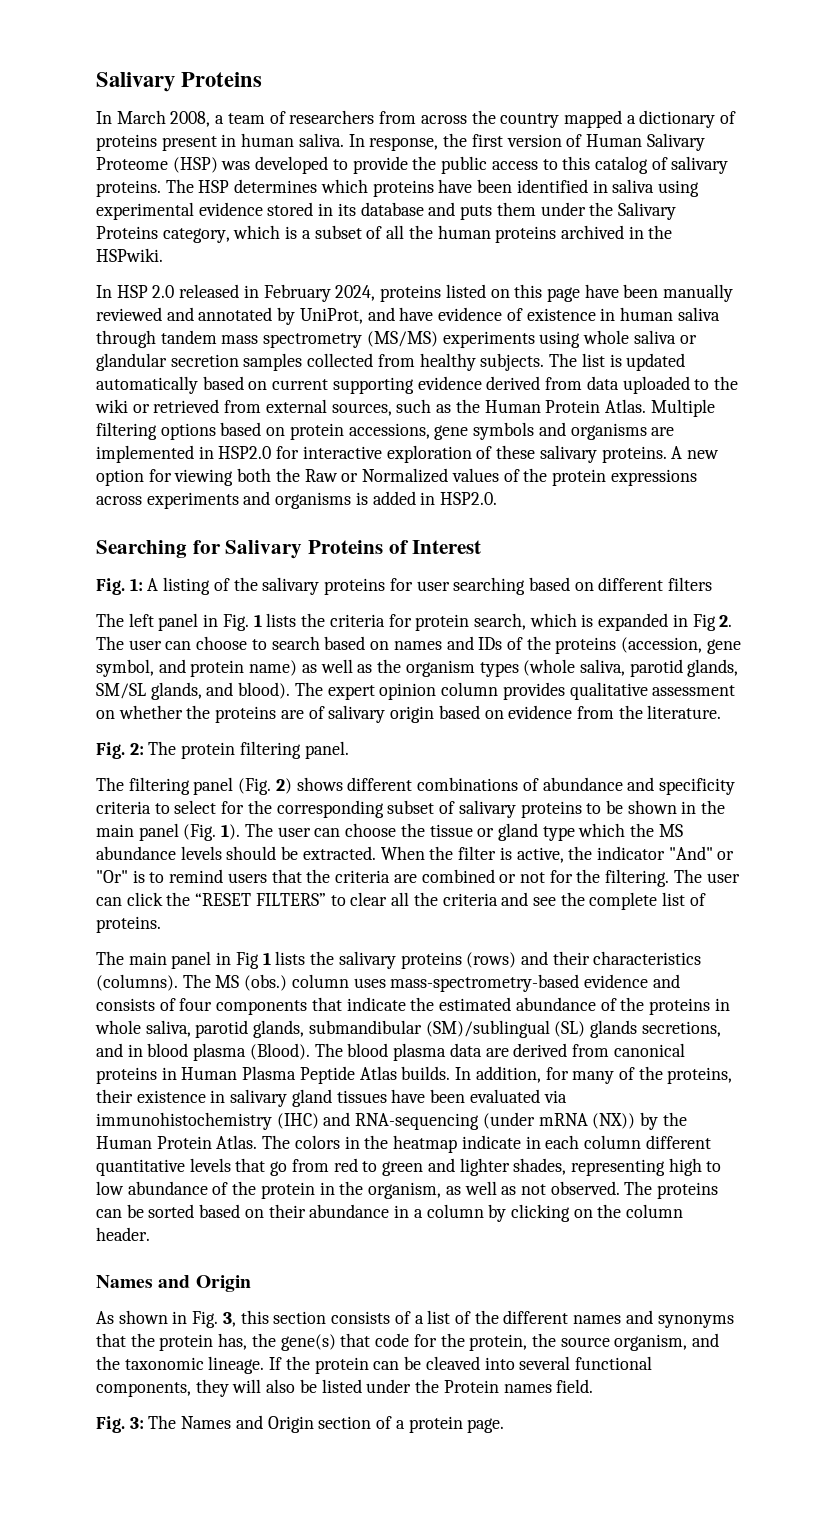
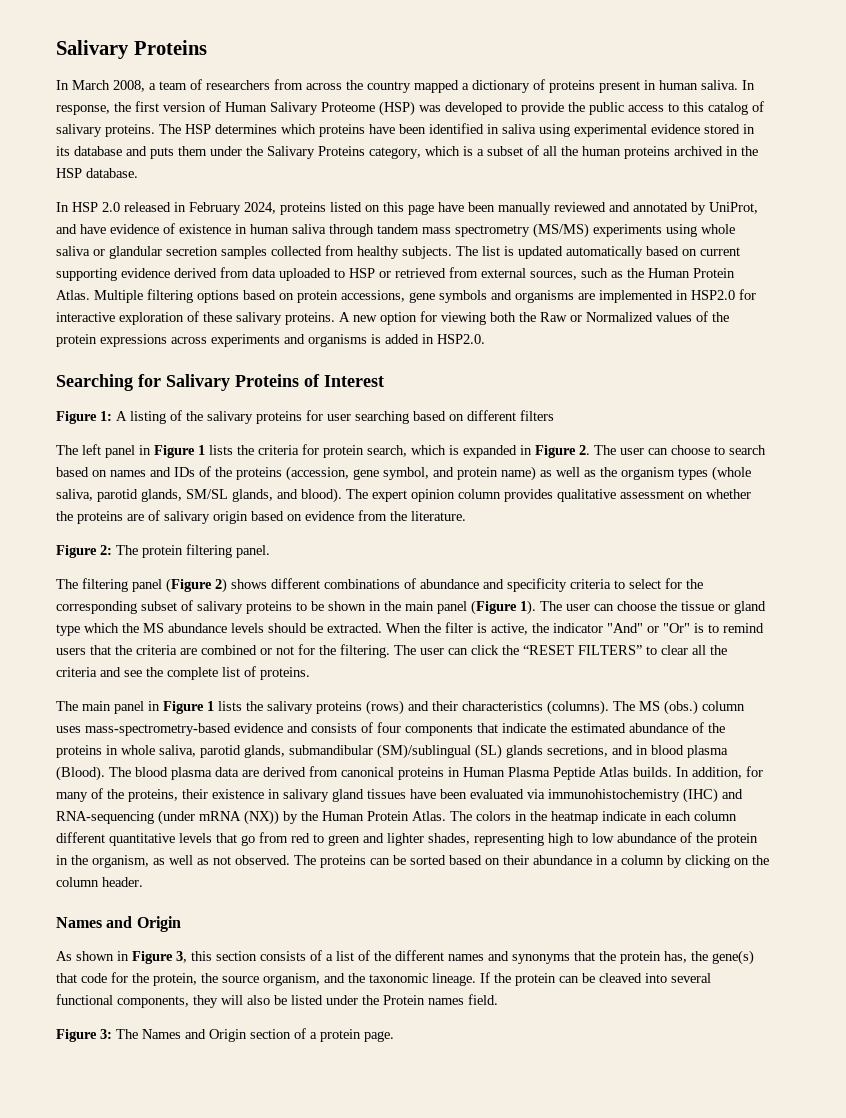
- The HSP determines which proteins have been identified in saliva using experimental evidence stored in its database and puts them under the Salivary Proteins category, which is a subset of all the human proteins archived in the HSPwiki.
+ The HSP determines which proteins have been identified in saliva using experimental evidence stored in its database and puts them under the Salivary Proteins category, which is a subset of all the human proteins archived in the HSP database.
- The list is updated automatically based on current supporting evidence derived from data uploaded to the wiki or retrieved from external sources, such as the Human Protein Atlas.
+ The list is updated automatically based on current supporting evidence derived from data uploaded to HSP or retrieved from external sources, such as the Human Protein Atlas.
- Fig. 1: A listing of the salivary proteins for user searching based on different filters
+ Figure 1: A listing of the salivary proteins for user searching based on different filters
- The left panel in Fig. 1 lists the criteria for protein search, which is expanded in Fig 2. The user can choose to search based on names and IDs of the proteins (accession, gene symbol, and protein name) as well as the organism types (whole saliva, parotid glands, SM/SL glands, and blood).
+ The left panel in Figure 1 lists the criteria for protein search, which is expanded in Figure 2. The user can choose to search based on names and IDs of the proteins (accession, gene symbol, and protein name) as well as the organism types (whole saliva, parotid glands, SM/SL glands, and blood).
- Fig. 2: The protein filtering panel.
+ Figure 2: The protein filtering panel.
- The filtering panel (Fig. 2) shows different combinations of abundance and specificity criteria to select for the corresponding subset of salivary proteins to be shown in the main panel (Fig. 1).
+ The filtering panel (Figure 2) shows different combinations of abundance and specificity criteria to select for the corresponding subset of salivary proteins to be shown in the main panel (Figure 1).
- The main panel in Fig 1 lists the salivary proteins (rows) and their characteristics (columns).
+ The main panel in Figure 1 lists the salivary proteins (rows) and their characteristics (columns).
- As shown in Fig. 3, this section consists of a list of the different names and synonyms that the protein has, the gene(s) that code for the protein, the source organism, and the taxonomic lineage.
+ As shown in Figure 3, this section consists of a list of the different names and synonyms that the protein has, the gene(s) that code for the protein, the source organism, and the taxonomic lineage.
- Fig. 3: The Names and Origin section of a protein page.
+ Figure 3: The Names and Origin section of a protein page.

